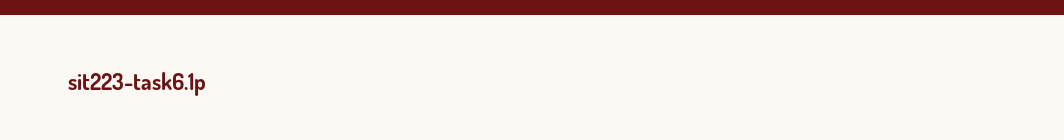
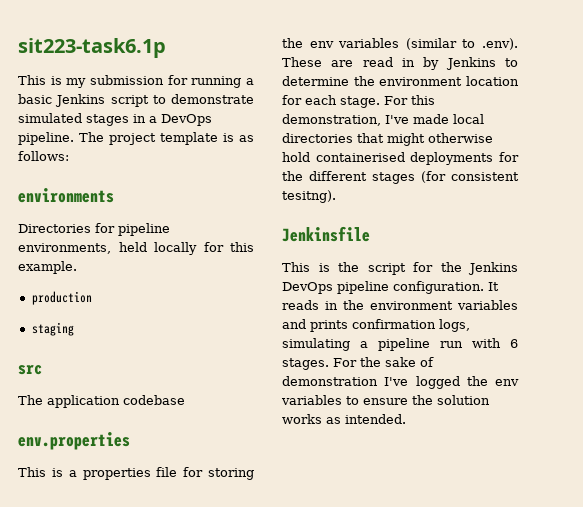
+ This is my submission for running a basic Jenkins script to demonstrate simulated stages in a DevOps pipeline. The project template is as follows:
+ environments
+ Directories for pipeline environments, held locally for this example.
+ production
+ staging
+ src
+ The application codebase
+ env.properties
+ This is a properties file for storing the env variables (similar to .env). These are read in by Jenkins to determine the environment location for each stage. For this demonstration, I've made local directories that might otherwise hold containerised deployments for the different stages (for consistent tesitng).
+ Jenkinsfile
+ This is the script for the Jenkins DevOps pipeline configuration. It reads in the environment variables and prints confirmation logs, simulating a pipeline run with 6 stages. For the sake of demonstration I've logged the env variables to ensure the solution works as intended.

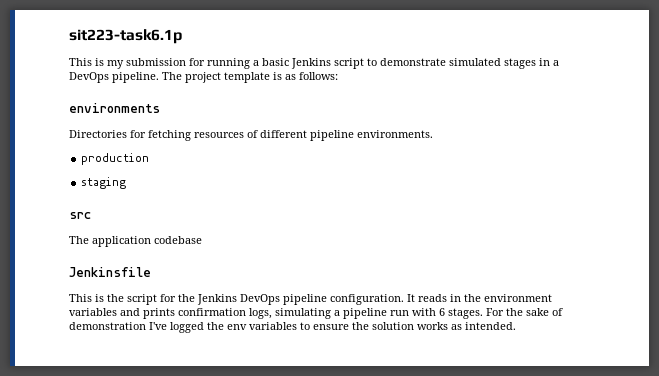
- Directories for pipeline environments, held locally for this example.
+ Directories for fetching resources of different pipeline environments.
- env.properties
- This is a properties file for storing the env variables (similar to .env). These are read in by Jenkins to determine the environment location for each stage. For this demonstration, I've made local directories that might otherwise hold containerised deployments for the different stages (for consistent tesitng).

